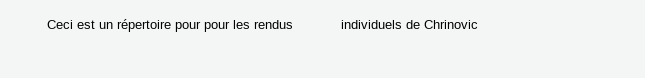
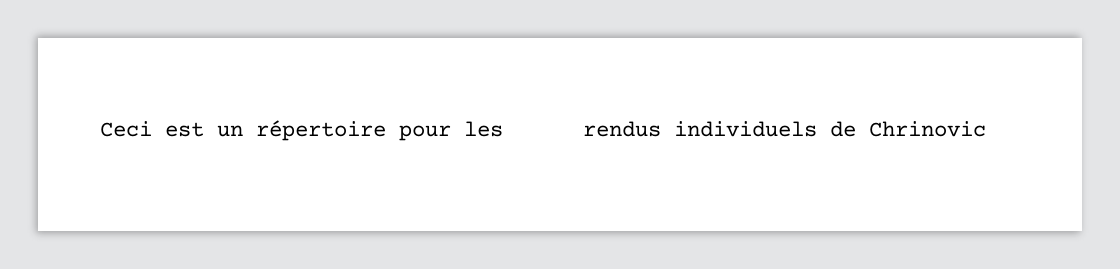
- Ceci est un répertoire pour pour les rendus individuels de Chrinovic
+ Ceci est un répertoire pour les rendus individuels de Chrinovic

